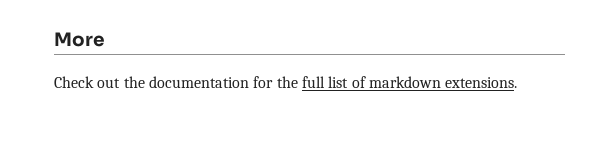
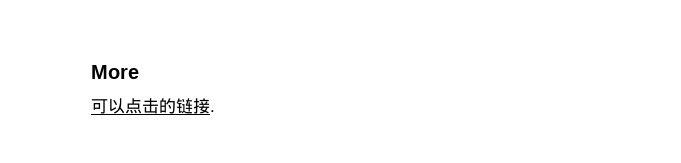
- Check out the documentation for the full list of markdown extensions.
+ 可以点击的链接.

